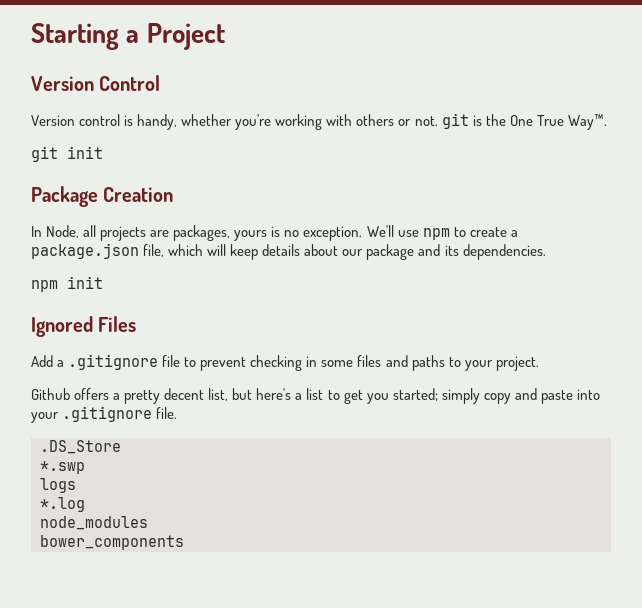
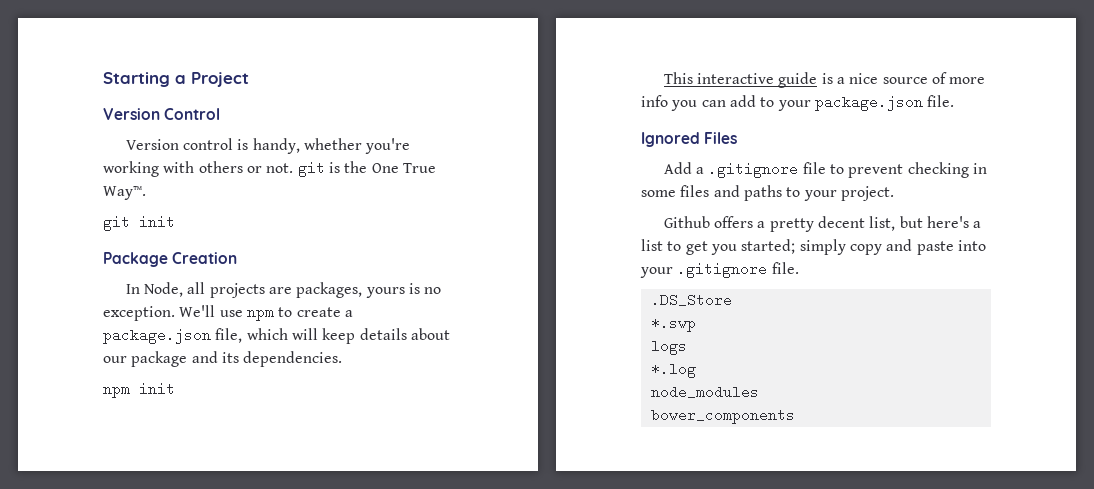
+ This interactive guide is a nice source of more info you can add to your package.json file.

